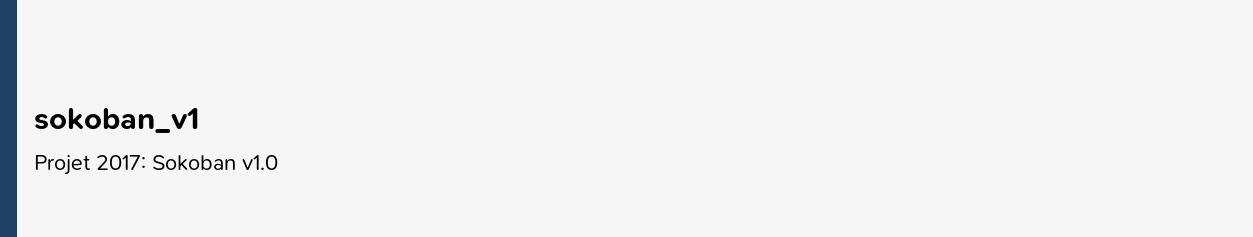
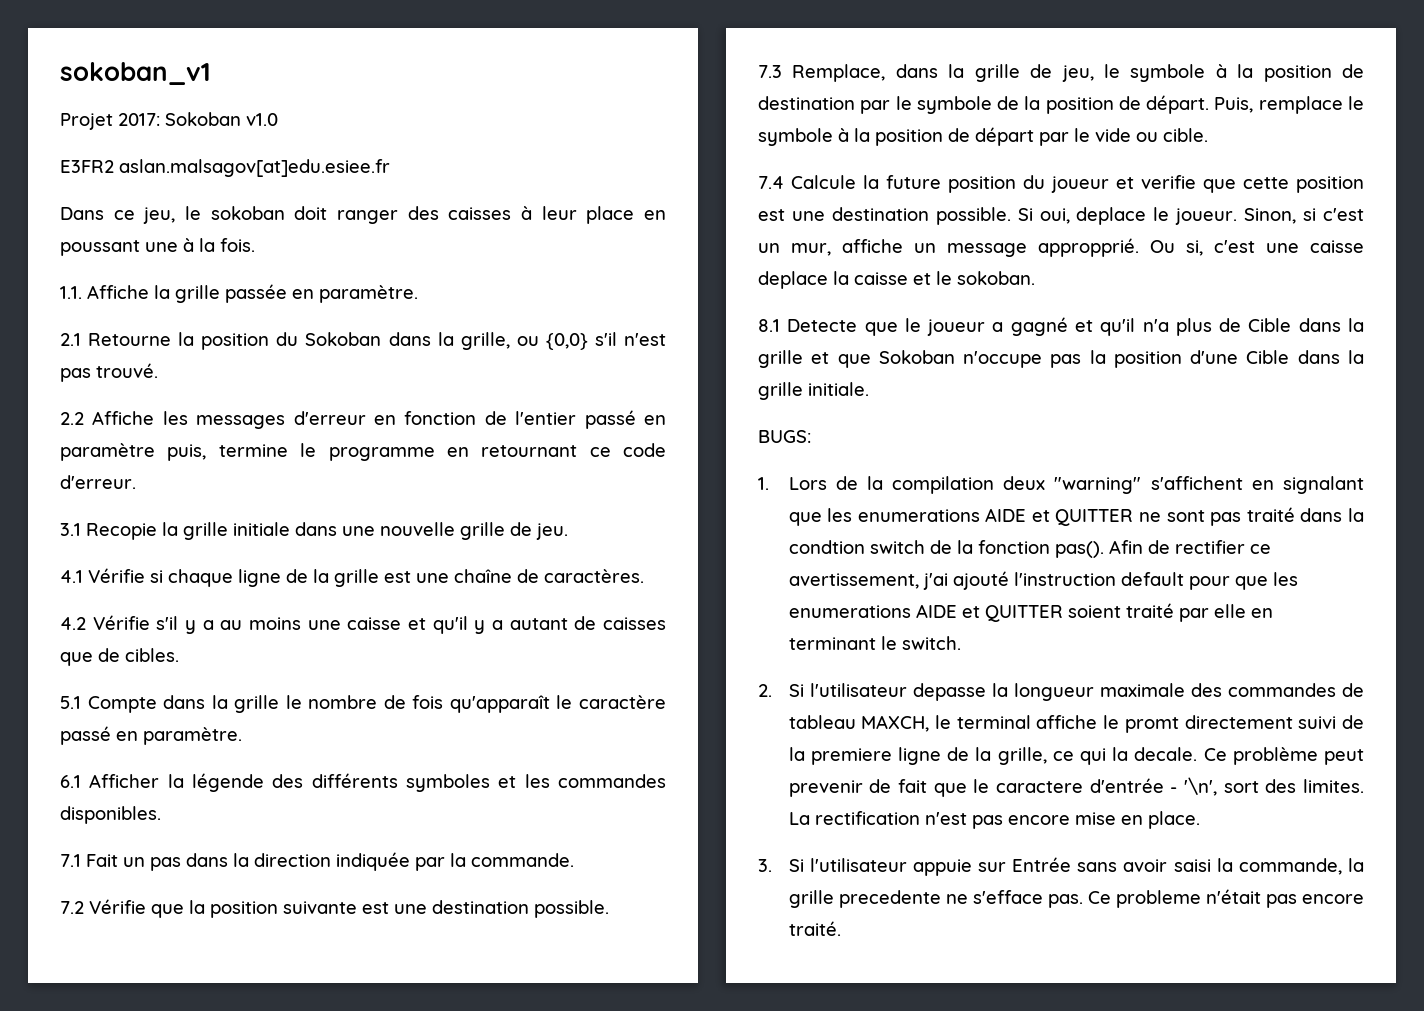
+ E3FR2 aslan.malsagov[at]edu.esiee.fr
+ Dans ce jeu, le sokoban doit ranger des caisses à leur place en poussant une à la fois.
+ 1.1. Affiche la grille passée en paramètre.
+ 2.1 Retourne la position du Sokoban dans la grille, ou {0,0} s'il n'est pas trouvé.
+ 2.2 Affiche les messages d'erreur en fonction de l'entier passé en paramètre puis, termine le programme en retournant ce code d'erreur.
+ 3.1 Recopie la grille initiale dans une nouvelle grille de jeu.
+ 4.1 Vérifie si chaque ligne de la grille est une chaîne de caractères.
+ 4.2 Vérifie s'il y a au moins une caisse et qu'il y a autant de caisses que de cibles.
+ 5.1 Compte dans la grille le nombre de fois qu'apparaît le caractère passé en paramètre.
+ 6.1 Afficher la légende des différents symboles et les commandes disponibles.
+ 7.1 Fait un pas dans la direction indiquée par la commande.
+ 7.2 Vérifie que la position suivante est une destination possible.
+ 7.3 Remplace, dans la grille de jeu, le symbole à la position de destination par le symbole de la position de départ. Puis, remplace le symbole à la position de départ par le vide ou cible.
+ 7.4 Calcule la future position du joueur et verifie que cette position est une destination possible. Si oui, deplace le joueur. Sinon, si c'est un mur, affiche un message appropprié. Ou si, c'est une caisse deplace la caisse et le sokoban.
+ 8.1 Detecte que le joueur a gagné et qu'il n'a plus de Cible dans la grille et que Sokoban n'occupe pas la position d'une Cible dans la grille initiale.
+ BUGS:
+ 1. Lors de la compilation deux "warning" s'affichent en signalant que les enumerations AIDE et QUITTER ne sont pas traité dans la condtion switch de la fonction pas(). Afin de rectifier ce avertissement, j'ai ajouté l'instruction default pour que les enumerations AIDE et QUITTER soient traité par elle en terminant le switch.
+ 2. Si l'utilisateur depasse la longueur maximale des commandes de tableau MAXCH, le terminal affiche le promt directement suivi de la premiere ligne de la grille, ce qui la decale. Ce problème peut prevenir de fait que le caractere d'entrée - '\n', sort des limites. La rectification n'est pas encore mise en place.
+ 3. Si l'utilisateur appuie sur Entrée sans avoir saisi la commande, la grille precedente ne s'efface pas. Ce probleme n'était pas encore traité.

